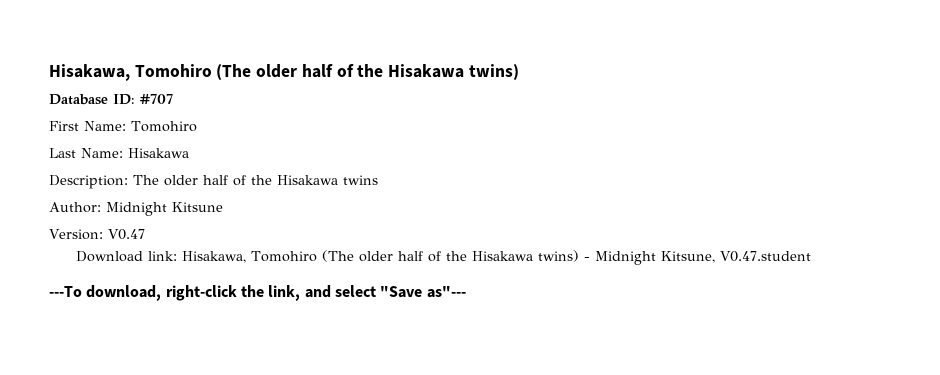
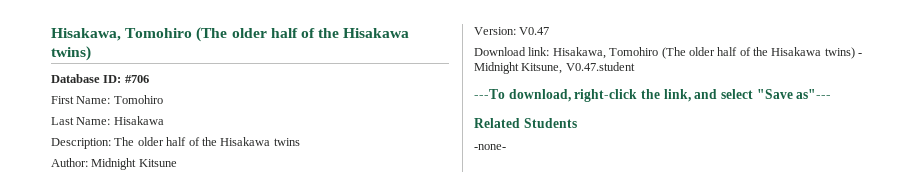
- Database ID: #707
+ Database ID: #706
+ Related Students
+ -none-

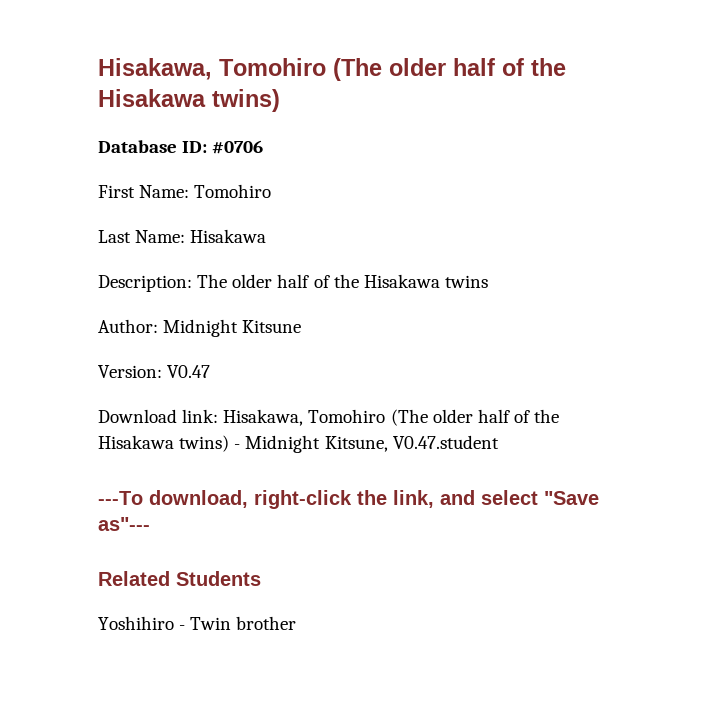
- Database ID: #706
+ Database ID: #0706
- -none-
+ Yoshihiro - Twin brother

